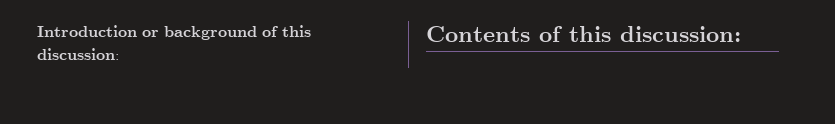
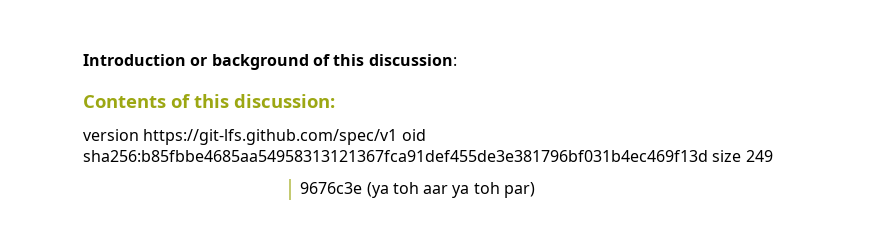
+ version https://git-lfs.github.com/spec/v1 oid sha256:b85fbbe4685aa54958313121367fca91def455de3e381796bf031b4ec469f13d size 249
+ 9676c3e (ya toh aar ya toh par)

